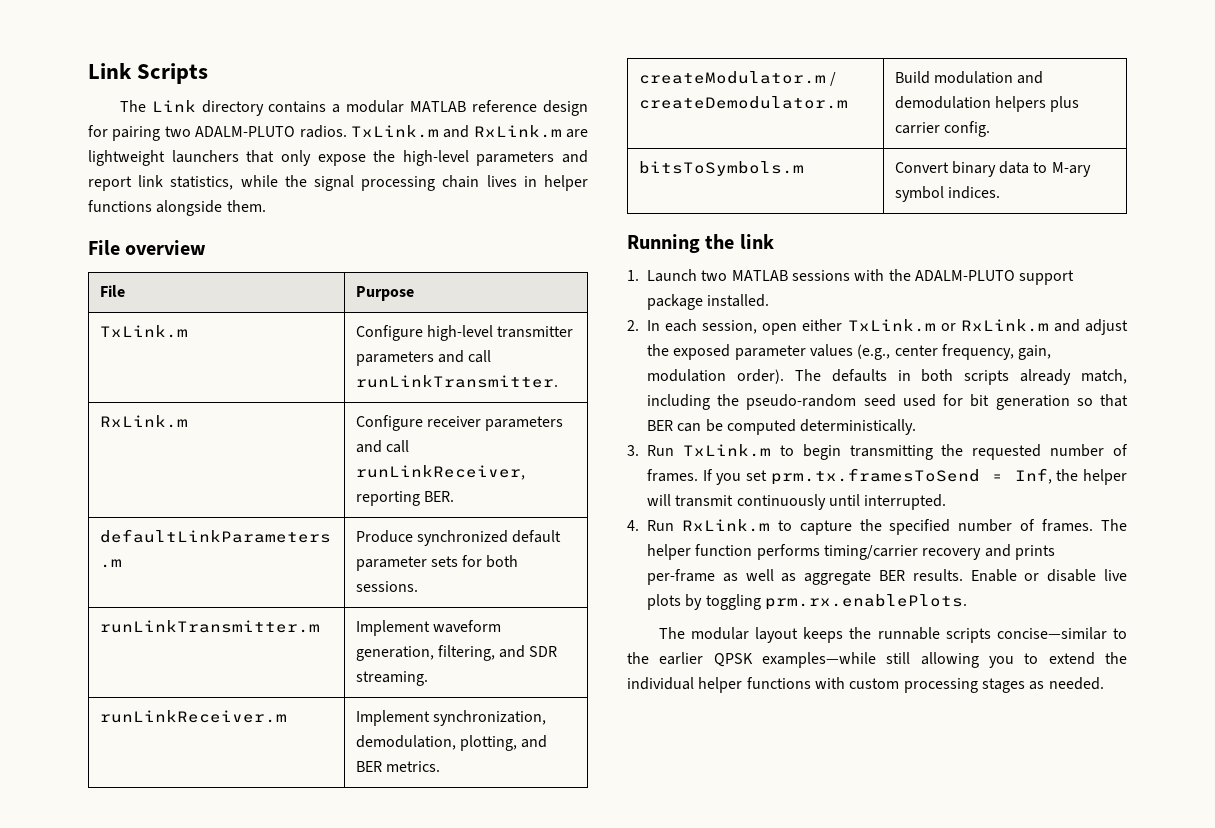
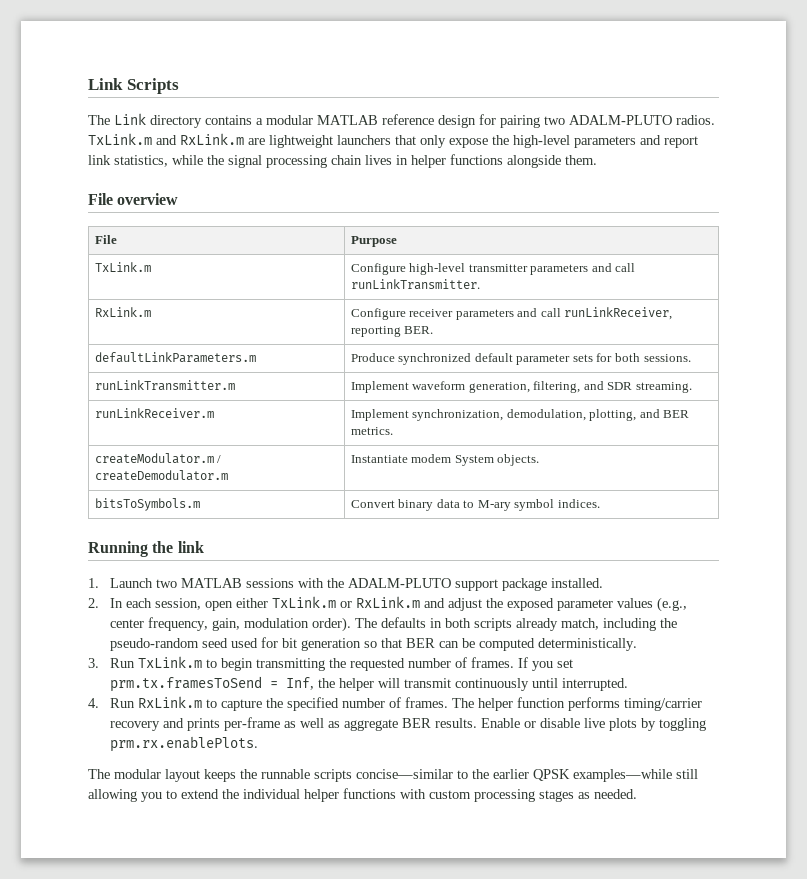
- createModulator.m / createDemodulator.m | Build modulation and demodulation helpers plus carrier config.
+ createModulator.m / createDemodulator.m | Instantiate modem System objects.

